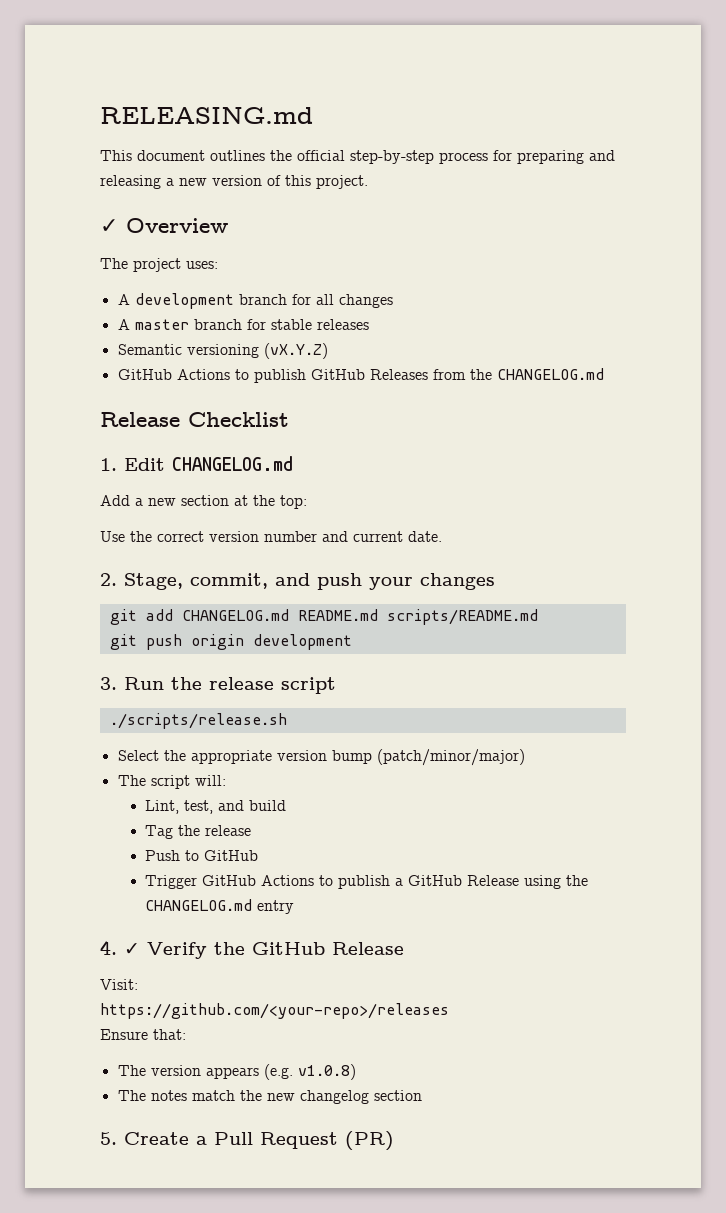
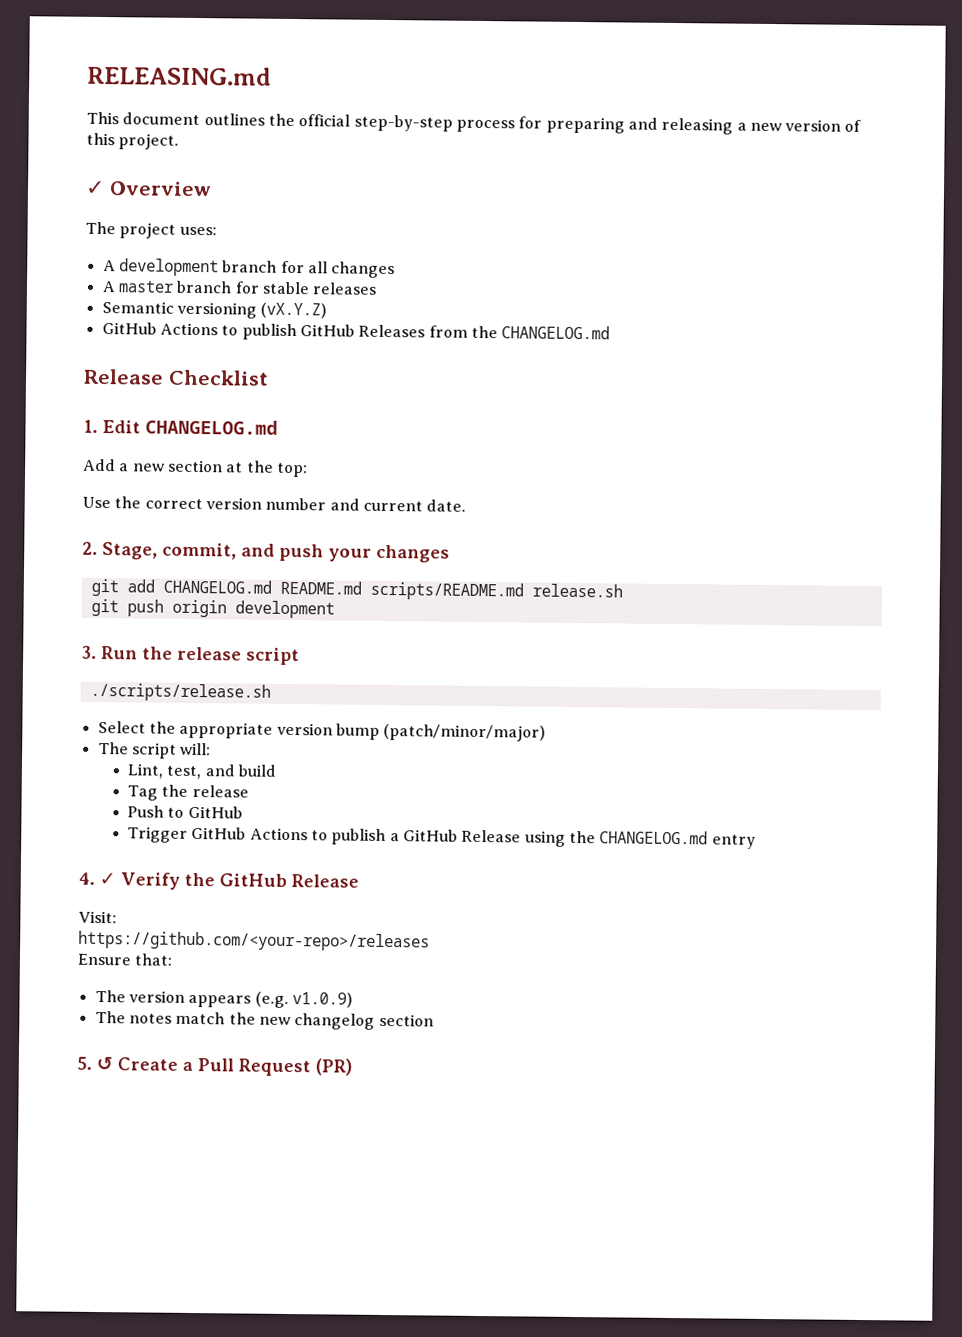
- git add CHANGELOG.md README.md scripts/README.md
+ git add CHANGELOG.md README.md scripts/README.md release.sh
- The version appears (e.g. v1.0.8)
+ The version appears (e.g. v1.0.9)
- 5. Create a Pull Request (PR)
+ 5. ↺ Create a Pull Request (PR)

